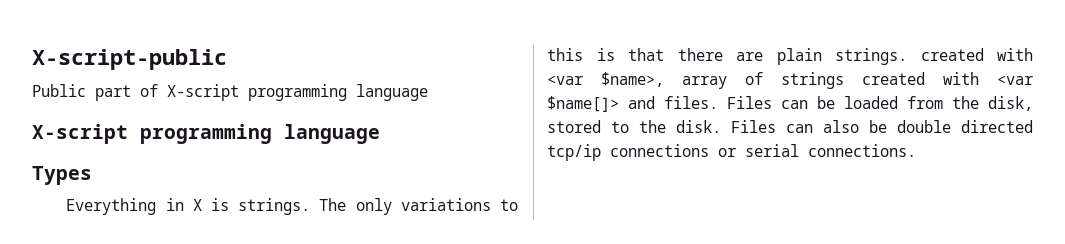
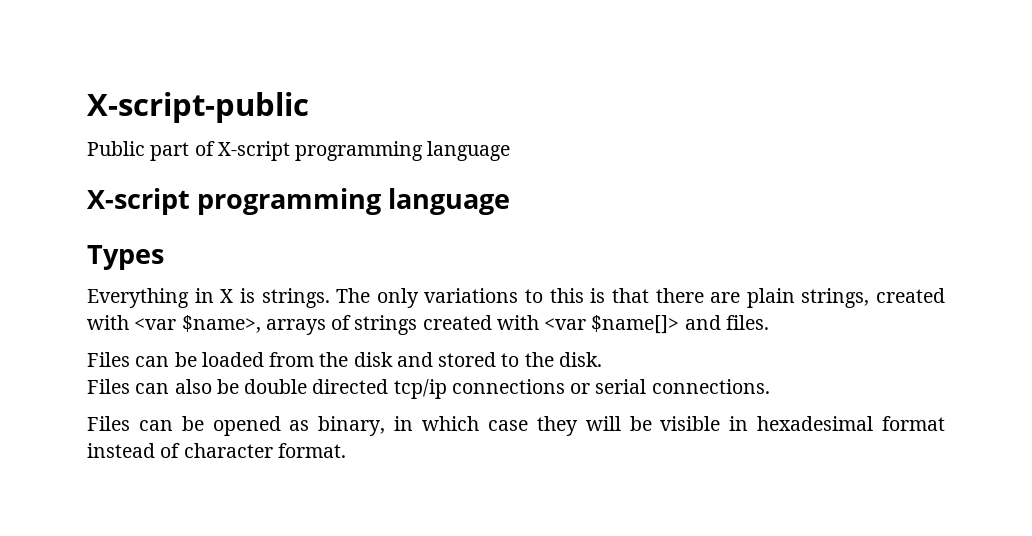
- The only variations to this is that there are plain strings. created with <var $name>, array of strings created with <var $name[]> and files. Files can be loaded from the disk, stored to the disk. Files can also be double directed tcp/ip connections or serial connections.
+ The only variations to this is that there are plain strings, created with <var $name>, arrays of strings created with <var $name[]> and files.
+ Files can be loaded from the disk and stored to the disk.
+ Files can also be double directed tcp/ip connections or serial connections.
+ Files can be opened as binary, in which case they will be visible in hexadesimal format instead of character format.

